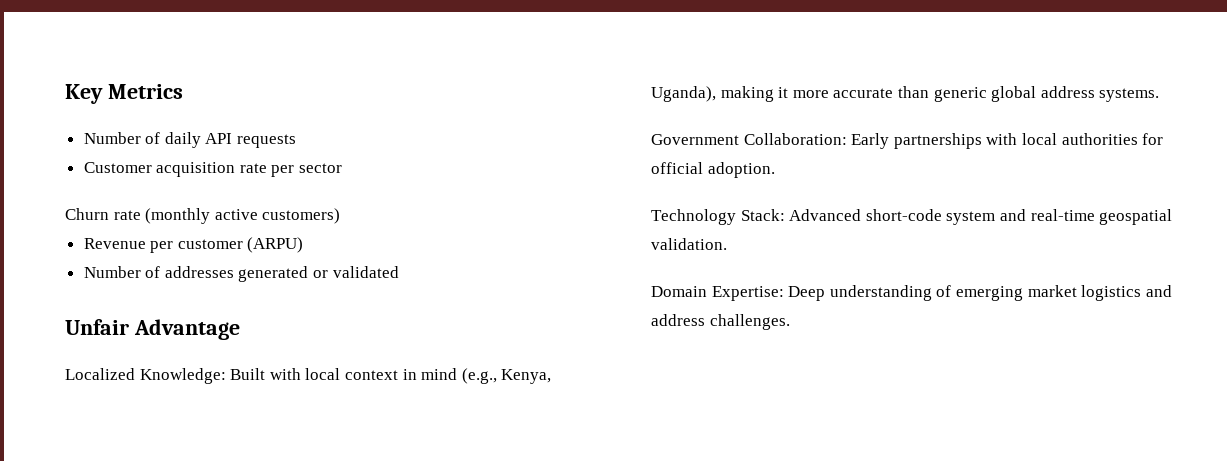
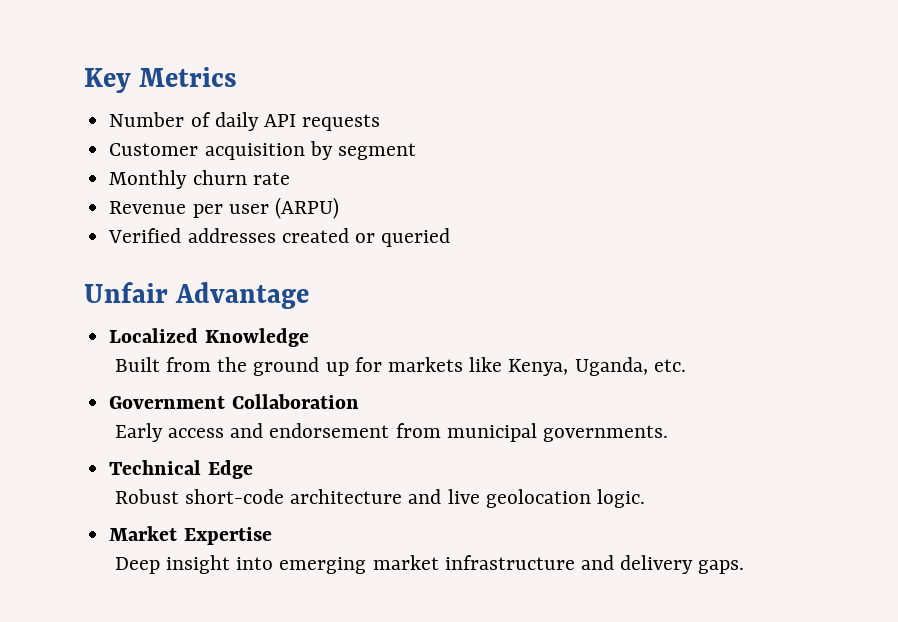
- Customer acquisition rate per sector
- Churn rate (monthly active customers)
+ Customer acquisition by segment
+ Monthly churn rate
- Revenue per customer (ARPU)
+ Revenue per user (ARPU)
- Number of addresses generated or validated
+ Verified addresses created or queried
  Unfair Advantage
- Localized Knowledge: Built with local context in mind (e.g., Kenya, Uganda), making it more accurate than generic global address systems.
- Government Collaboration: Early partnerships with local authorities for official adoption.
- Technology Stack: Advanced short-code system and real-time geospatial validation.
- Domain Expertise: Deep understanding of emerging market logistics and address challenges.
+ Localized Knowledge
+ Built from the ground up for markets like Kenya, Uganda, etc.
+ Government Collaboration
+ Early access and endorsement from municipal governments.
+ Technical Edge
+ Robust short-code architecture and live geolocation logic.
+ Market Expertise
+ Deep insight into emerging market infrastructure and delivery gaps.

